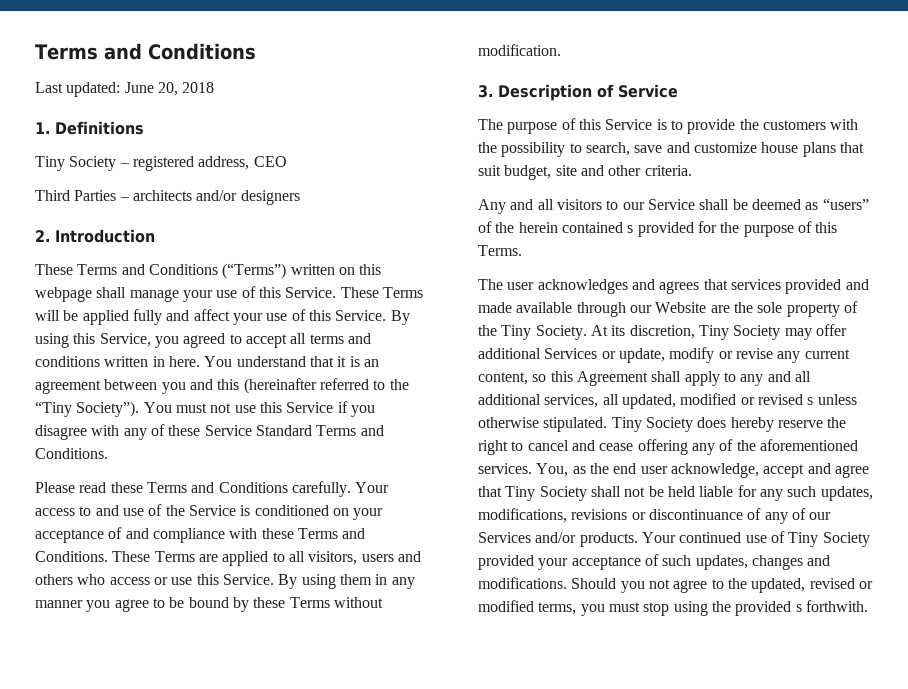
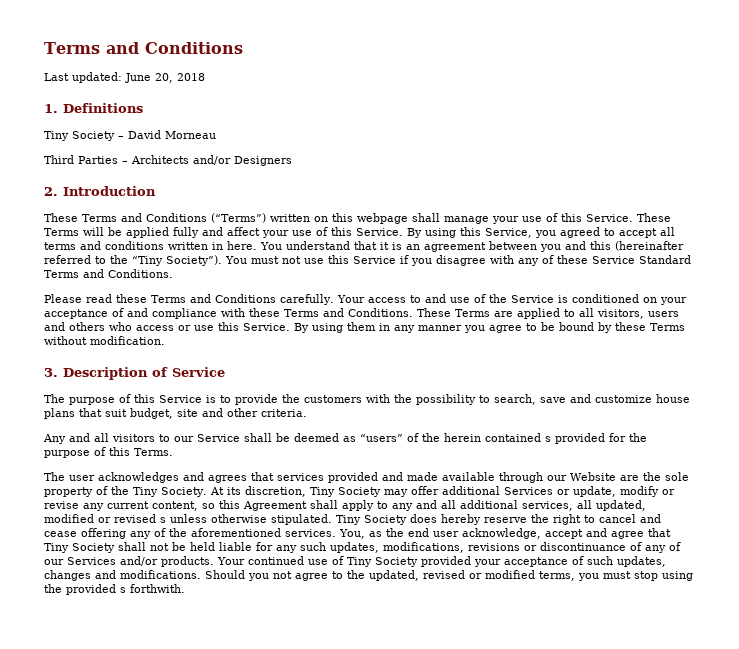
- Tiny Society – registered address, CEO
+ Tiny Society – David Morneau
- Third Parties – architects and/or designers
+ Third Parties – Architects and/or Designers

